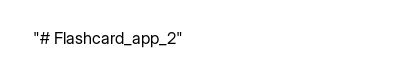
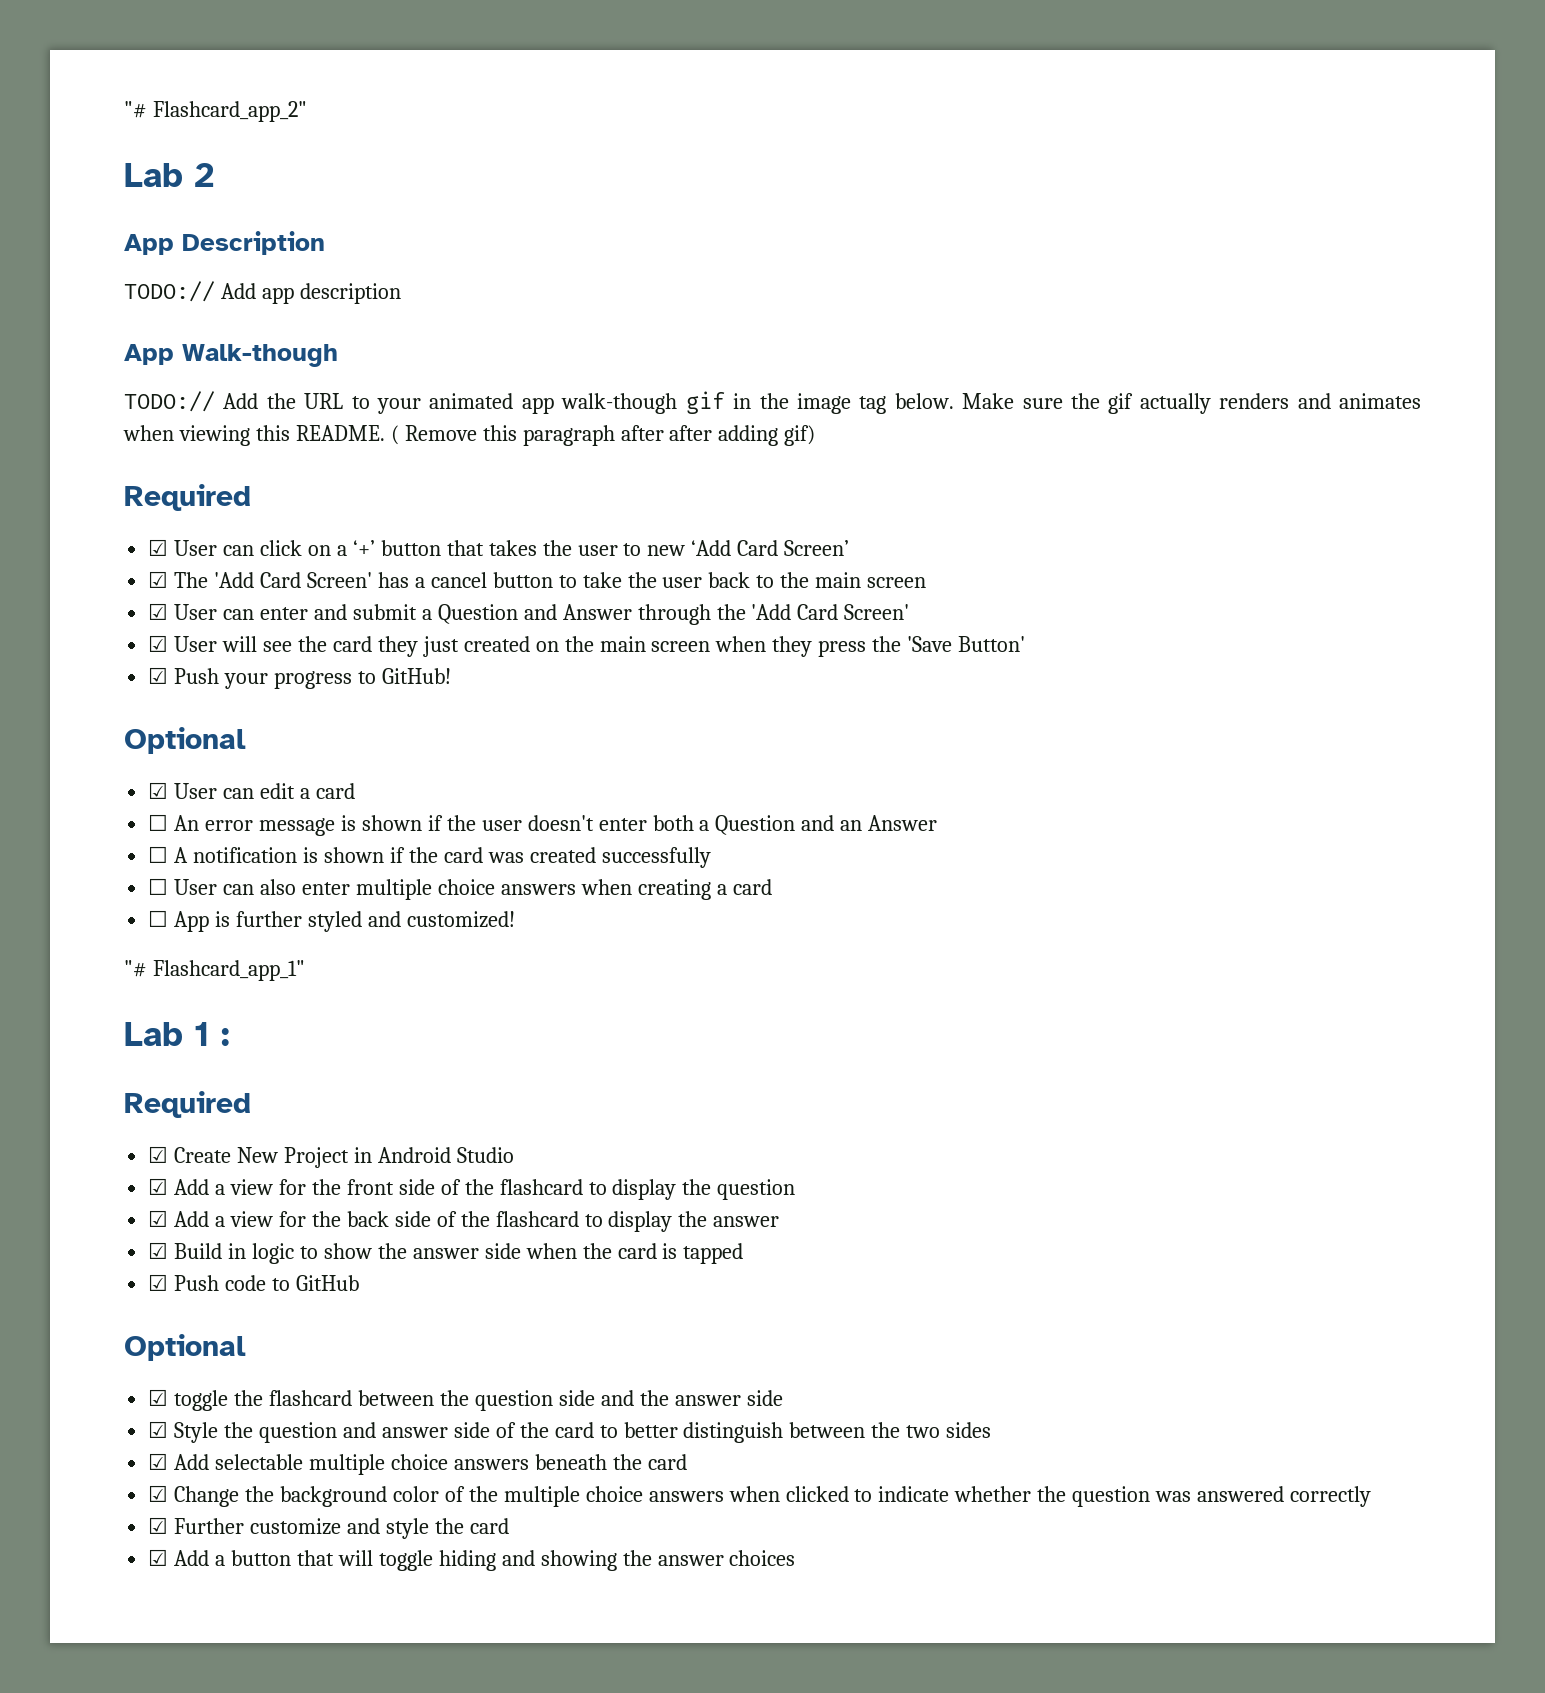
+ Lab 2
+ App Description
+ TODO:// Add app description
+ App Walk-though
+ TODO:// Add the URL to your animated app walk-though gif in the image tag below. Make sure the gif actually renders and animates when viewing this README. ( Remove this paragraph after after adding gif)
+ Required
+ ☑ User can click on a ‘+’ button that takes the user to new ‘Add Card Screen’
+ ☑ The 'Add Card Screen' has a cancel button to take the user back to the main screen
+ ☑ User can enter and submit a Question and Answer through the 'Add Card Screen'
+ ☑ User will see the card they just created on the main screen when they press the 'Save Button'
+ ☑ Push your progress to GitHub!
+ Optional
+ ☑ User can edit a card
+ ☐ An error message is shown if the user doesn't enter both a Question and an Answer
+ ☐ A notification is shown if the card was created successfully
+ ☐ User can also enter multiple choice answers when creating a card
+ ☐ App is further styled and customized!
+ "# Flashcard_app_1"
+ Lab 1 :
+ Required
+ ☑ Create New Project in Android Studio
+ ☑ Add a view for the front side of the flashcard to display the question
+ ☑ Add a view for the back side of the flashcard to display the answer
+ ☑ Build in logic to show the answer side when the card is tapped
+ ☑ Push code to GitHub
+ Optional
+ ☑ toggle the flashcard between the question side and the answer side
+ ☑ Style the question and answer side of the card to better distinguish between the two sides
+ ☑ Add selectable multiple choice answers beneath the card
+ ☑ Change the background color of the multiple choice answers when clicked to indicate whether the question was answered correctly
+ ☑ Further customize and style the card
+ ☑ Add a button that will toggle hiding and showing the answer choices

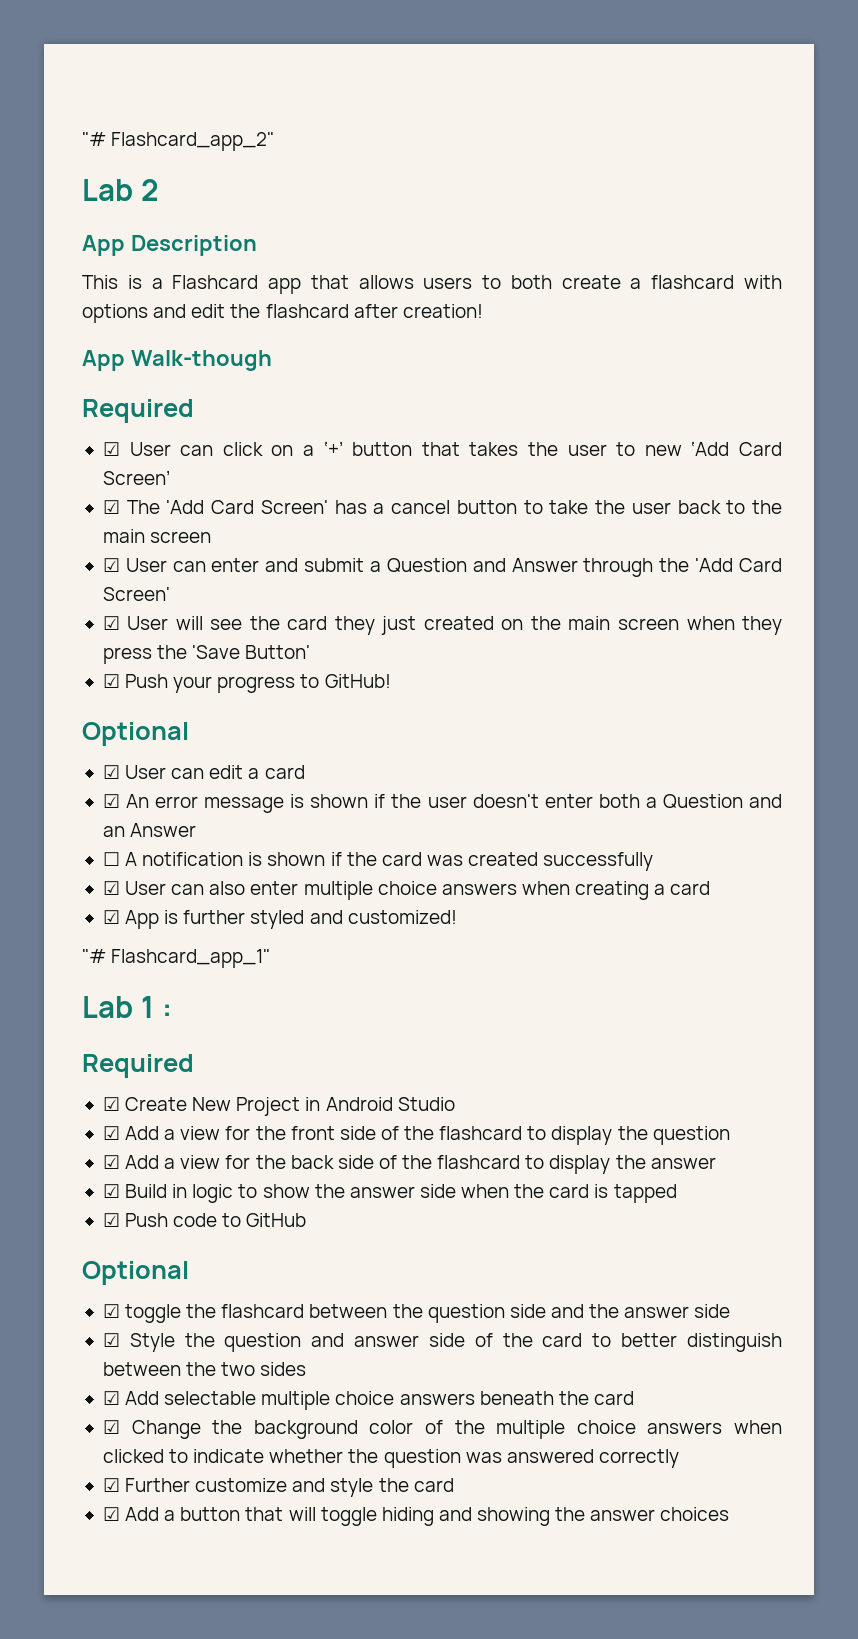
- TODO:// Add app description
+ This is a Flashcard app that allows users to both create a flashcard with options and edit the flashcard after creation!
  App Walk-though
- TODO:// Add the URL to your animated app walk-though gif in the image tag below. Make sure the gif actually renders and animates when viewing this README. ( Remove this paragraph after after adding gif)
- ☐ An error message is shown if the user doesn't enter both a Question and an Answer
+ ☑ An error message is shown if the user doesn't enter both a Question and an Answer
- ☐ User can also enter multiple choice answers when creating a card
+ ☑ User can also enter multiple choice answers when creating a card
- ☐ App is further styled and customized!
+ ☑ App is further styled and customized!

